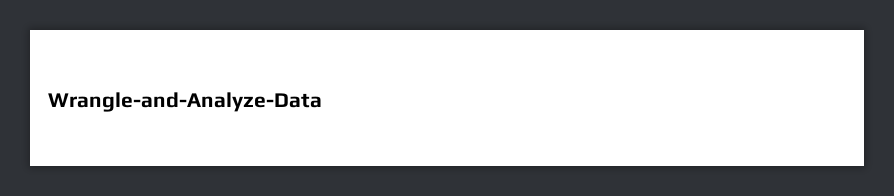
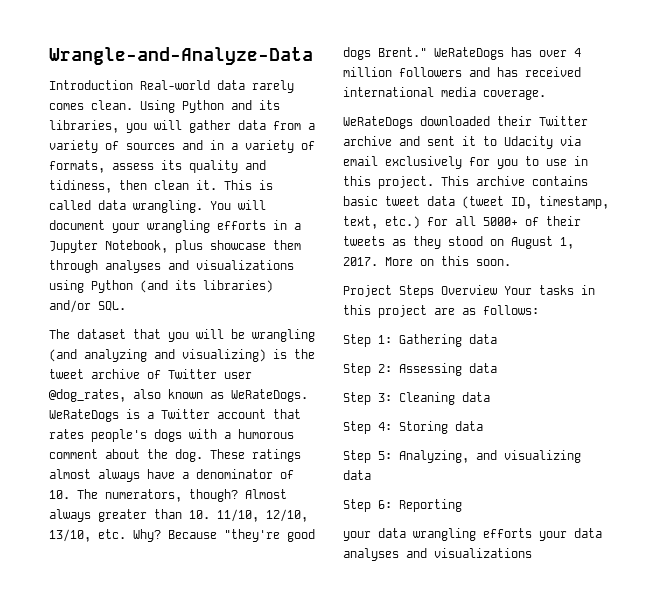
+ Introduction Real-world data rarely comes clean. Using Python and its libraries, you will gather data from a variety of sources and in a variety of formats, assess its quality and tidiness, then clean it. This is called data wrangling. You will document your wrangling efforts in a Jupyter Notebook, plus showcase them through analyses and visualizations using Python (and its libraries) and/or SQL.
+ The dataset that you will be wrangling (and analyzing and visualizing) is the tweet archive of Twitter user @dog_rates, also known as WeRateDogs. WeRateDogs is a Twitter account that rates people's dogs with a humorous comment about the dog. These ratings almost always have a denominator of 10. The numerators, though? Almost always greater than 10. 11/10, 12/10, 13/10, etc. Why? Because "they're good dogs Brent." WeRateDogs has over 4 million followers and has received international media coverage.
+ WeRateDogs downloaded their Twitter archive and sent it to Udacity via email exclusively for you to use in this project. This archive contains basic tweet data (tweet ID, timestamp, text, etc.) for all 5000+ of their tweets as they stood on August 1, 2017. More on this soon.
+ Project Steps Overview Your tasks in this project are as follows:
+ Step 1: Gathering data
+ Step 2: Assessing data
+ Step 3: Cleaning data
+ Step 4: Storing data
+ Step 5: Analyzing, and visualizing data
+ Step 6: Reporting
+ your data wrangling efforts your data analyses and visualizations

